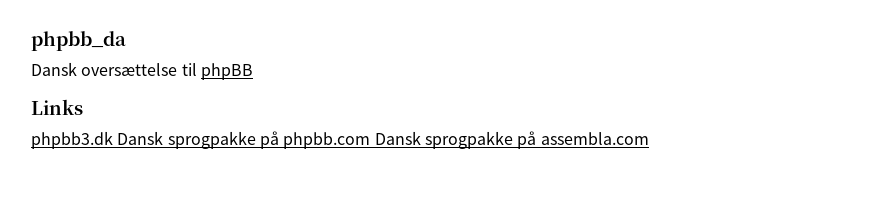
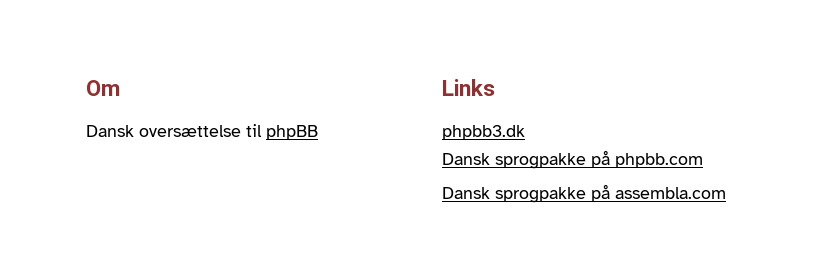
- phpbb_da
+ Om
- phpbb3.dk Dansk sprogpakke på phpbb.com Dansk sprogpakke på assembla.com
+ phpbb3.dk
+ Dansk sprogpakke på phpbb.com
+ Dansk sprogpakke på assembla.com

